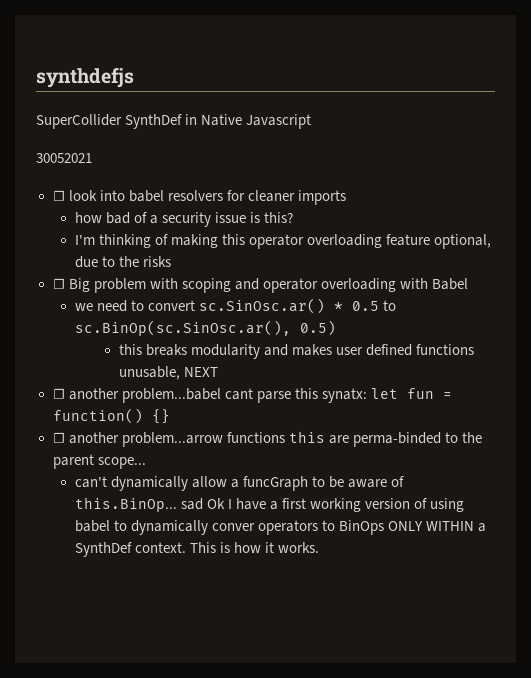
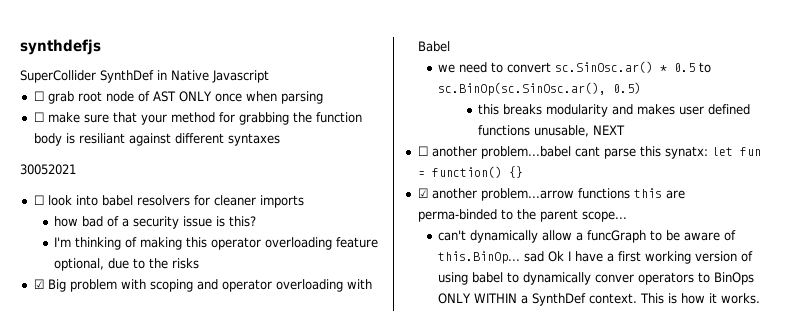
+ ☐ grab root node of AST ONLY once when parsing
+ ☐ make sure that your method for grabbing the function body is resiliant against different syntaxes
- ☐ Big problem with scoping and operator overloading with Babel
+ ☑ Big problem with scoping and operator overloading with Babel
- ☐ another problem...arrow functions this are perma-binded to the parent scope...
+ ☑ another problem...arrow functions this are perma-binded to the parent scope...

